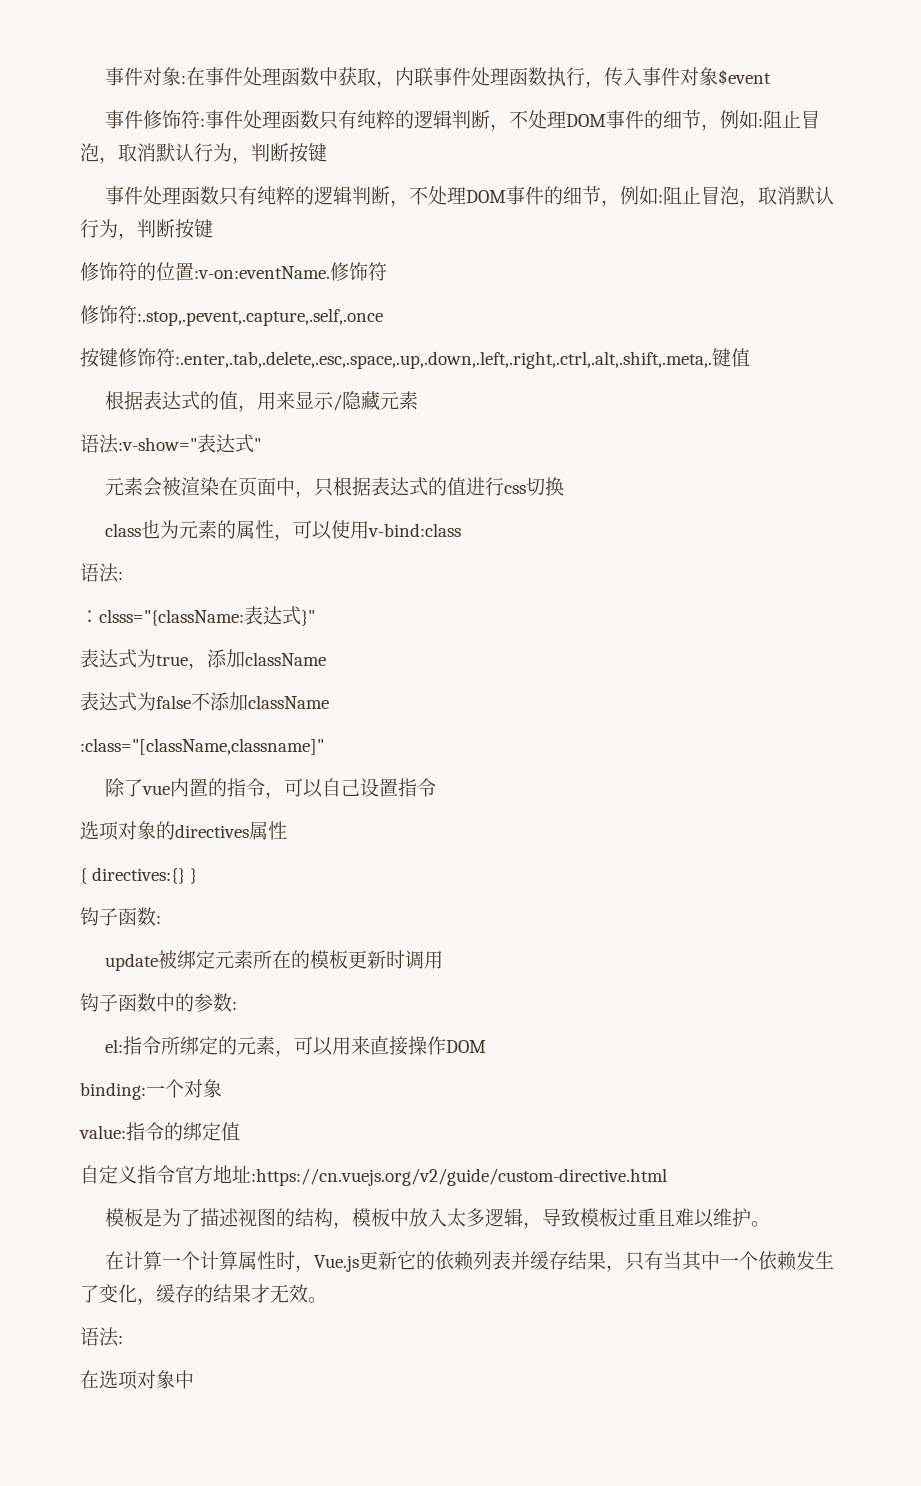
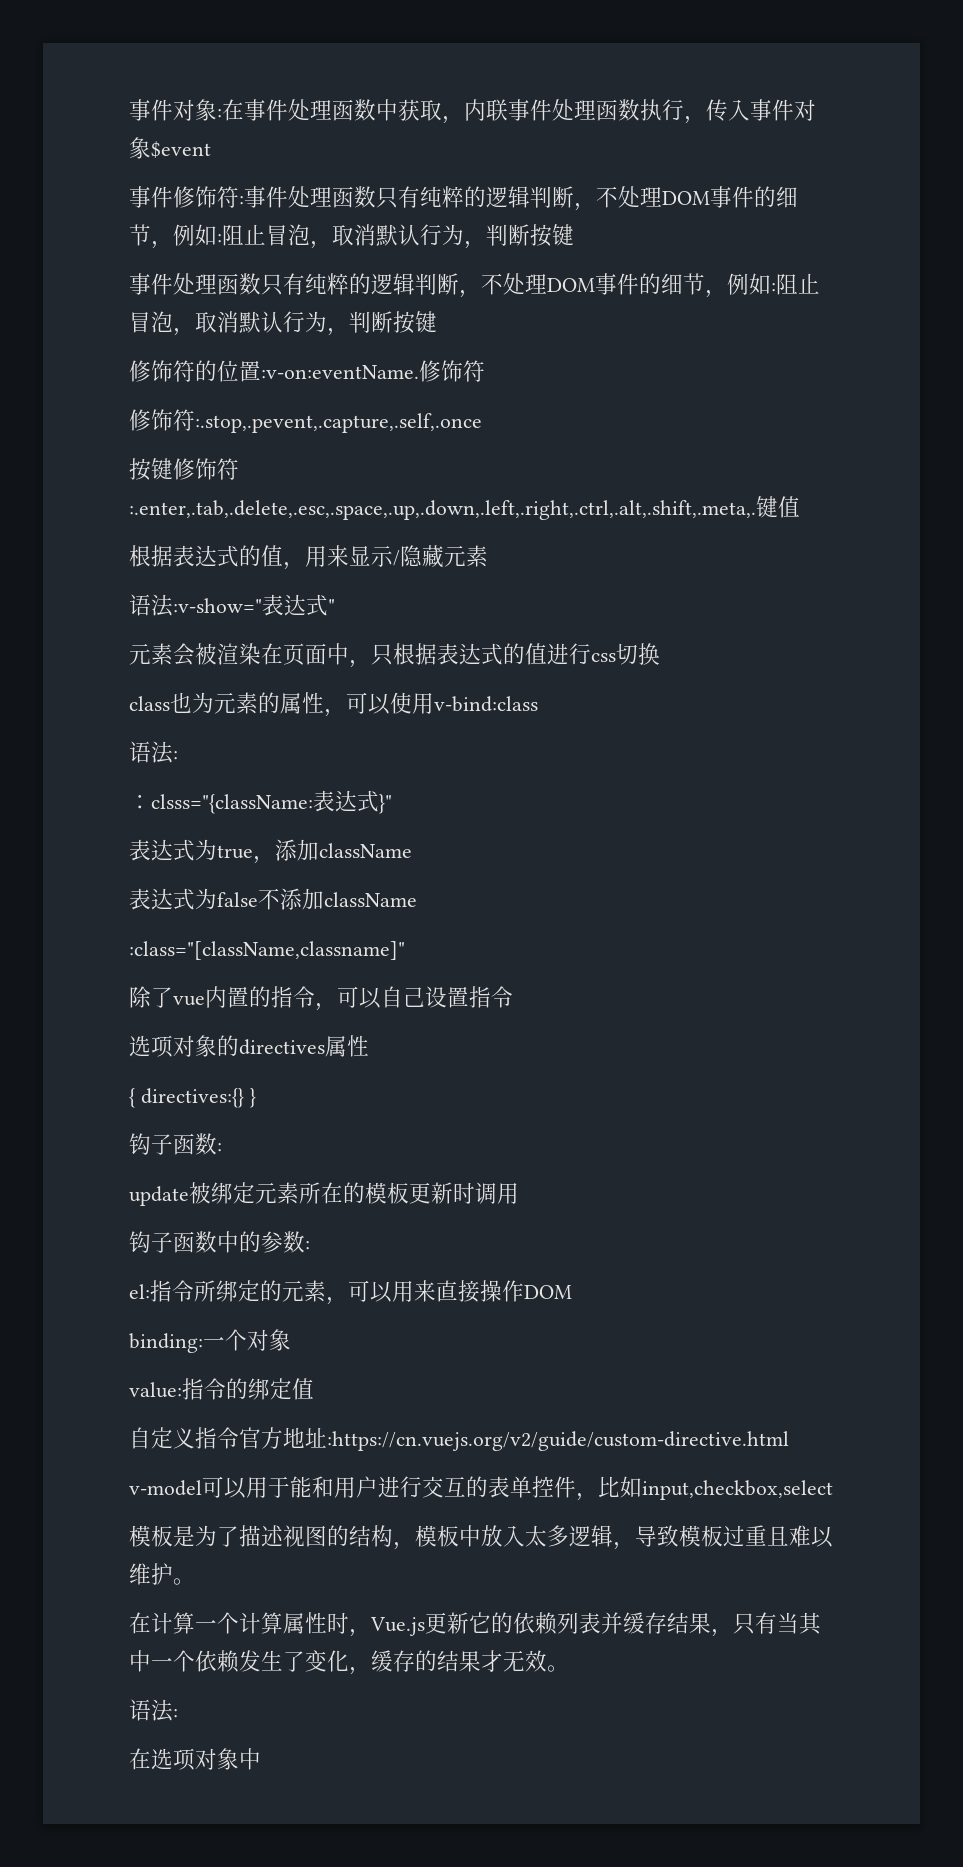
+ v-model可以用于能和用户进行交互的表单控件，比如input,checkbox,select

